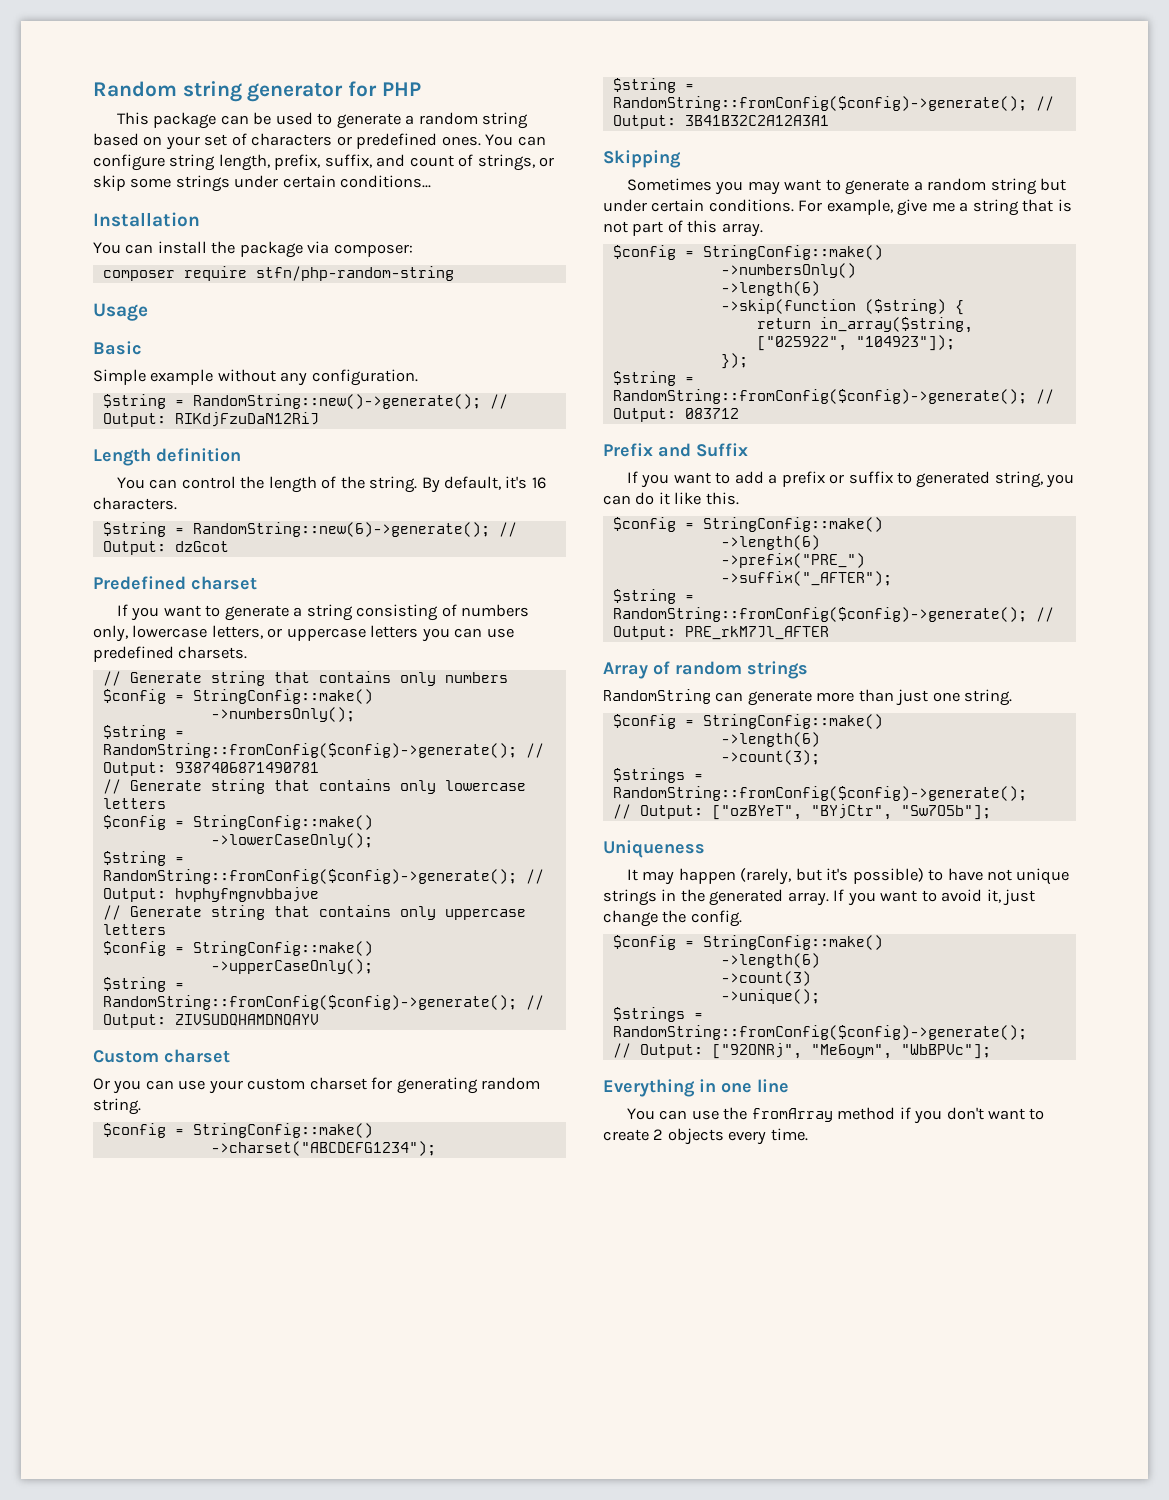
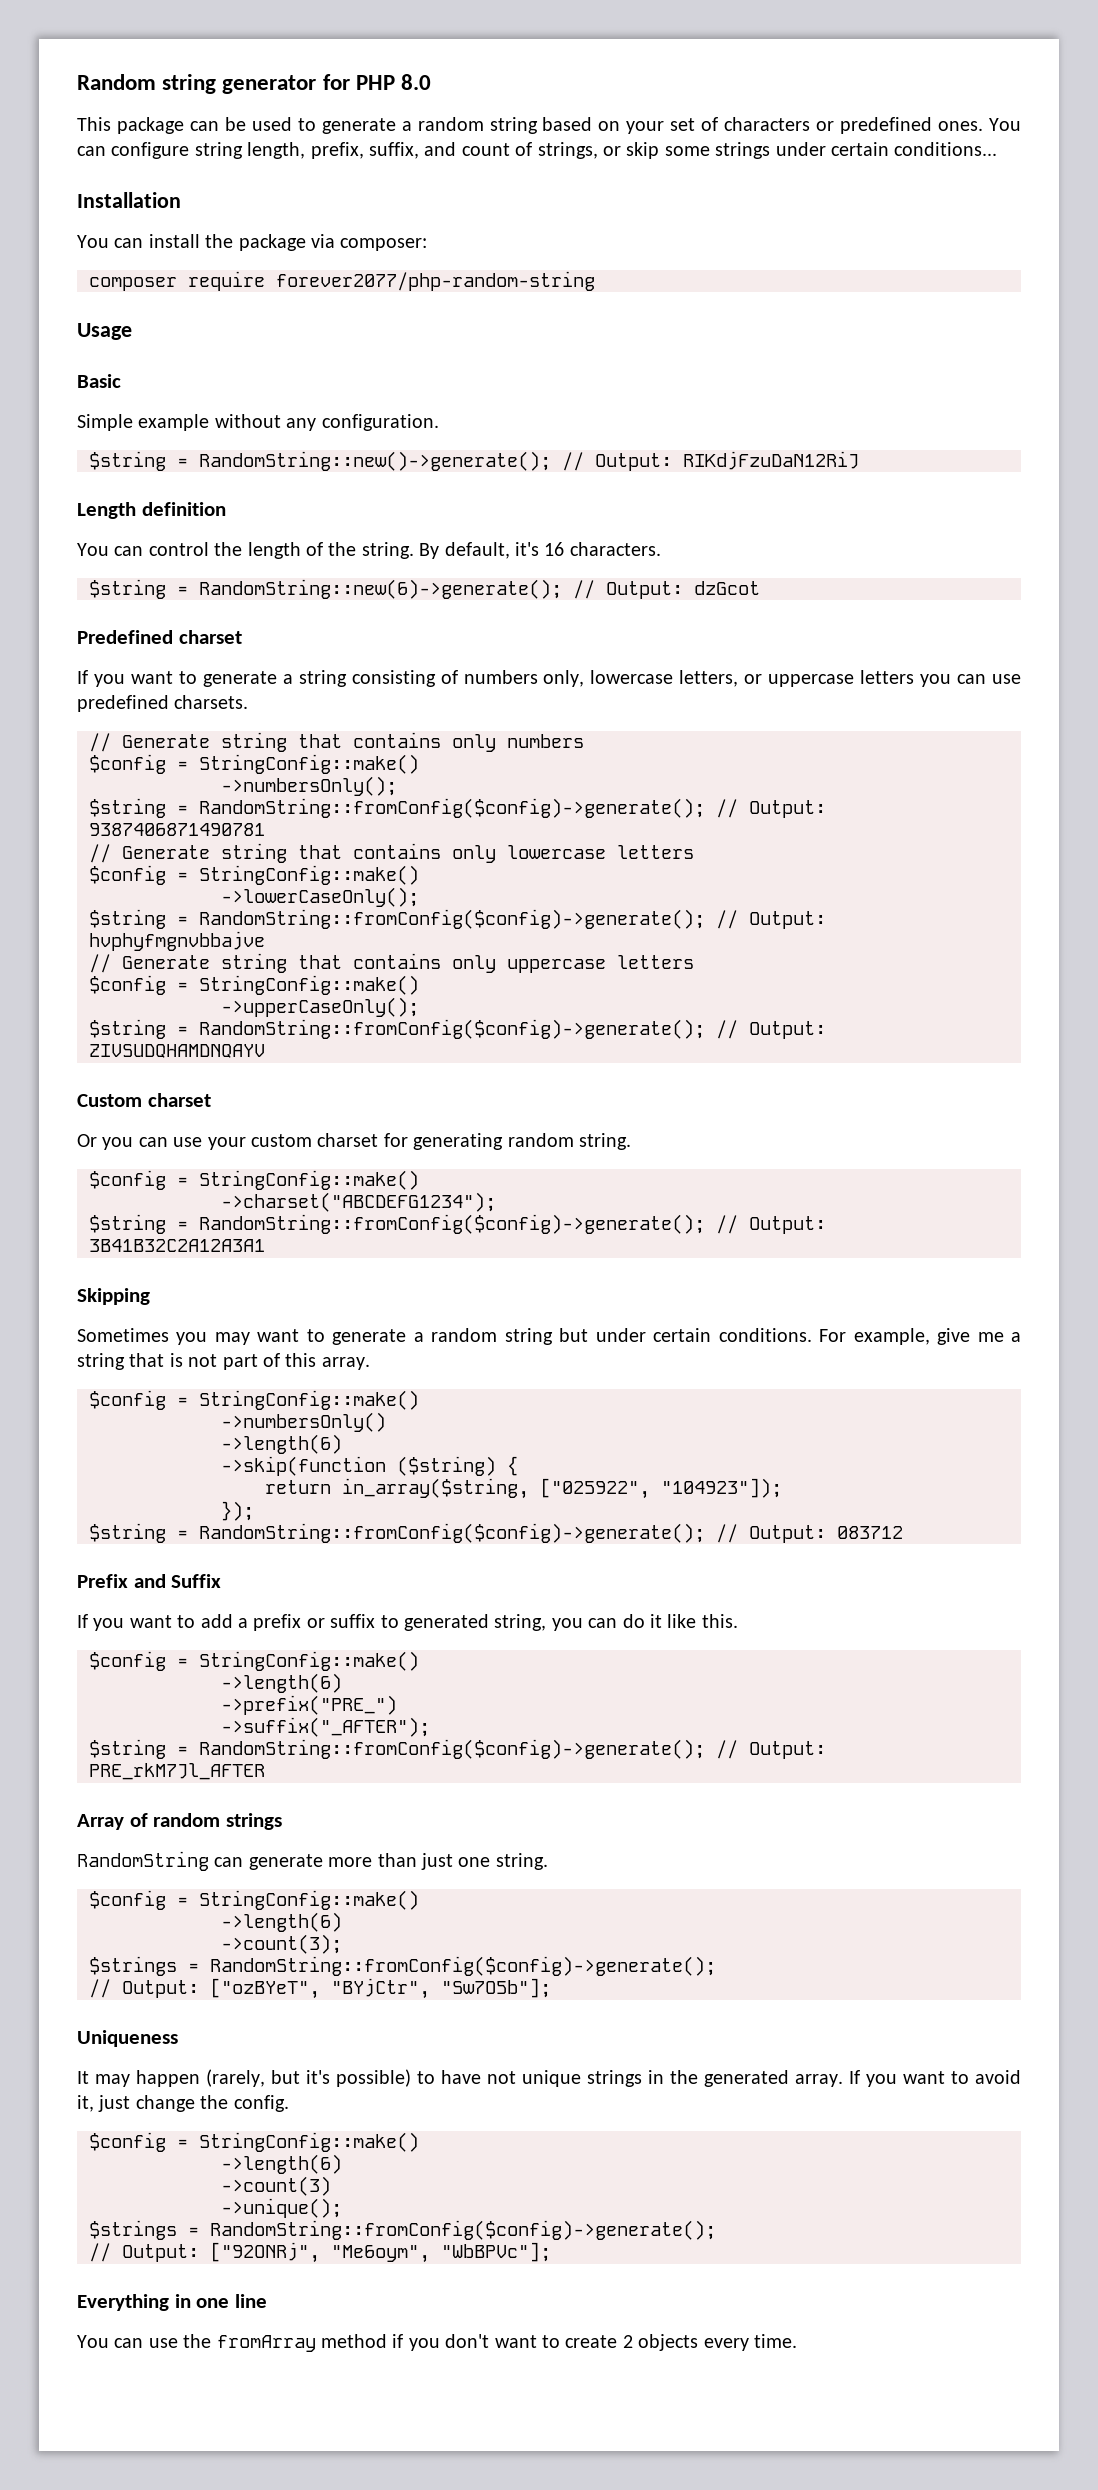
- Random string generator for PHP
+ Random string generator for PHP 8.0
- composer require stfn/php-random-string
+ composer require forever2077/php-random-string

